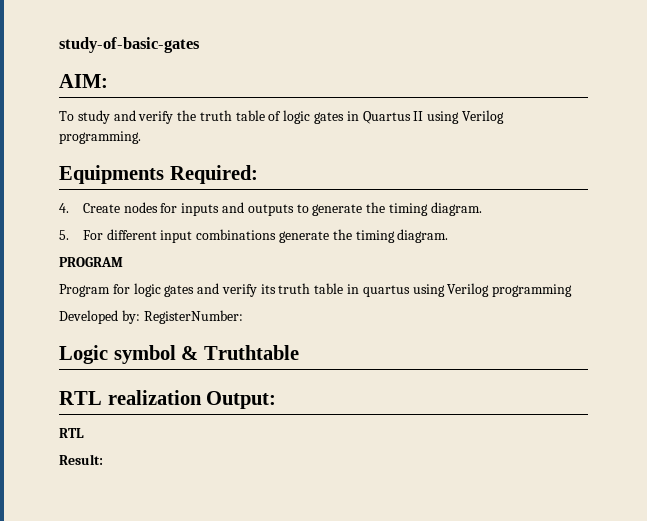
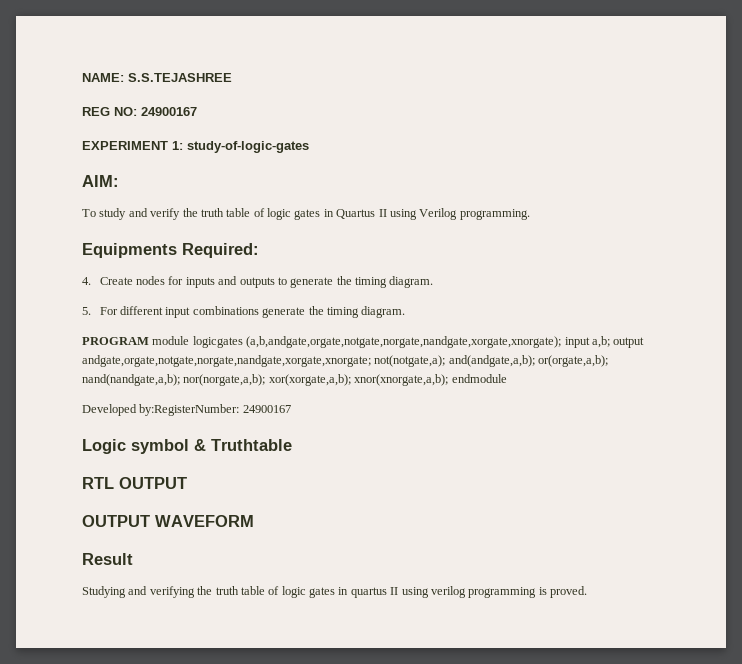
- study-of-basic-gates
+ NAME: S.S.TEJASHREE
+ REG NO: 24900167
+ EXPERIMENT 1: study-of-logic-gates
- PROGRAM
- Program for logic gates and verify its truth table in quartus using Verilog programming
+ PROGRAM module logicgates (a,b,andgate,orgate,notgate,norgate,nandgate,xorgate,xnorgate); input a,b; output andgate,orgate,notgate,norgate,nandgate,xorgate,xnorgate; not(notgate,a); and(andgate,a,b); or(orgate,a,b); nand(nandgate,a,b); nor(norgate,a,b); xor(xorgate,a,b); xnor(xnorgate,a,b); endmodule
- Developed by: RegisterNumber:
+ Developed by:RegisterNumber: 24900167
- RTL realization Output:
- RTL
- Result:
+ RTL OUTPUT
+ OUTPUT WAVEFORM
+ Result
+ Studying and verifying the truth table of logic gates in quartus II using verilog programming is proved.

